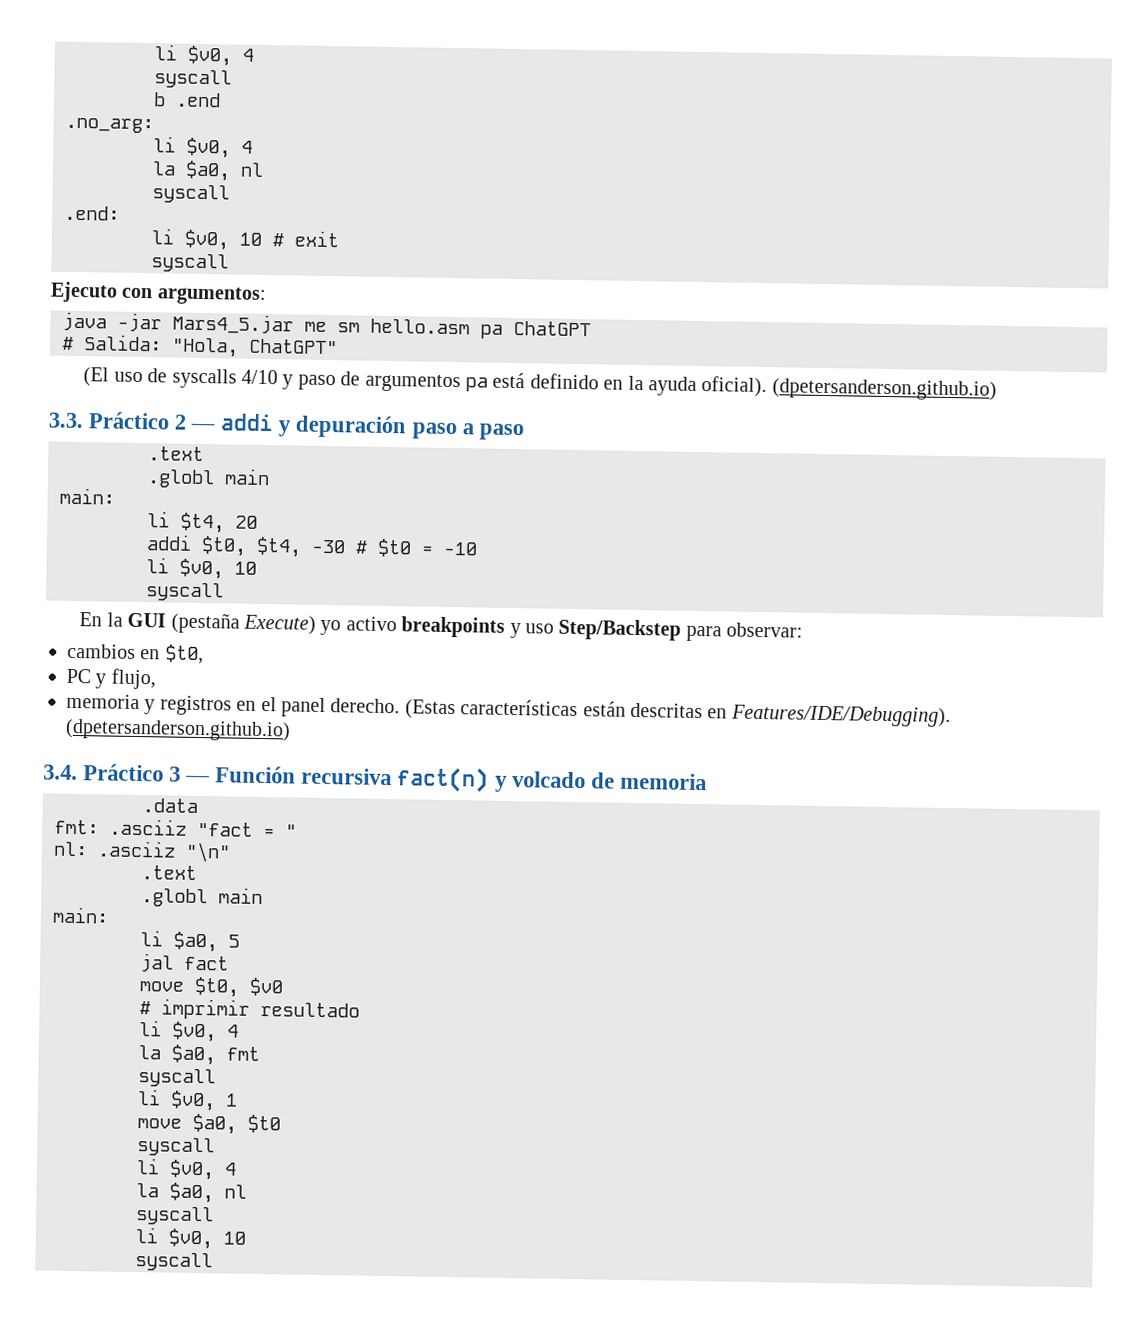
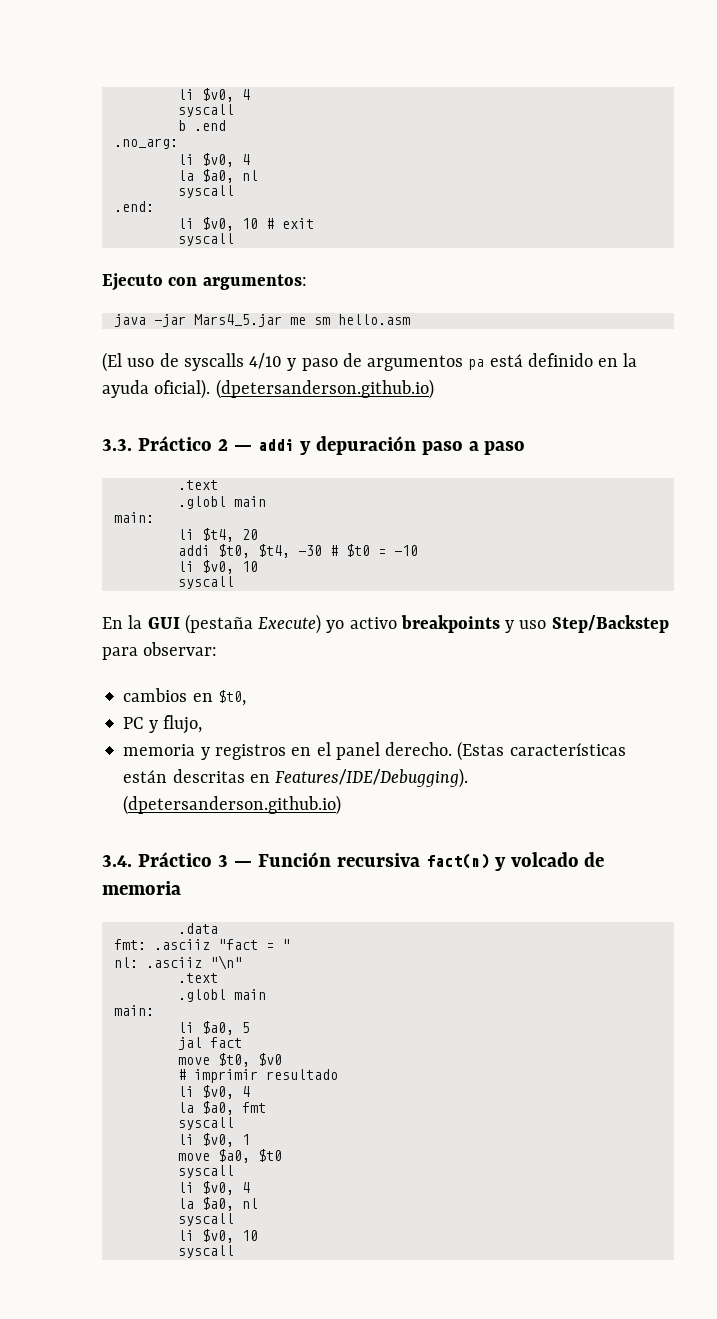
- java -jar Mars4_5.jar me sm hello.asm pa ChatGPT
- # Salida: "Hola, ChatGPT"
+ java -jar Mars4_5.jar me sm hello.asm

